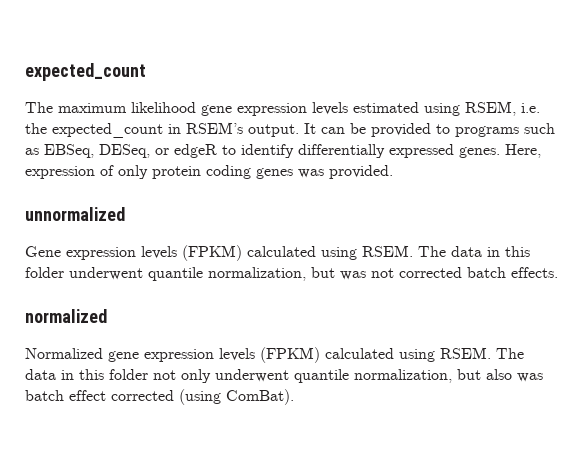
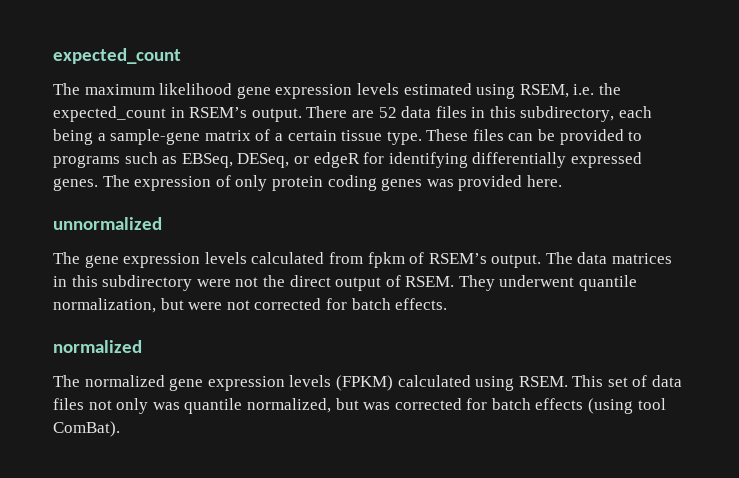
- It can be provided to programs such as EBSeq, DESeq, or edgeR to identify differentially expressed genes.
+ There are 52 data files in this subdirectory, each being a sample-gene matrix of a certain tissue type. These files can be provided to programs such as EBSeq, DESeq, or edgeR for identifying differentially expressed genes.
- Here, expression of only protein coding genes was provided.
+ The expression of only protein coding genes was provided here.
- Gene expression levels (FPKM) calculated using RSEM. The data in this folder underwent quantile normalization, but was not corrected batch effects.
+ The gene expression levels calculated from fpkm of RSEM’s output. The data matrices in this subdirectory were not the direct output of RSEM. They underwent quantile normalization, but were not corrected for batch effects.
- Normalized gene expression levels (FPKM) calculated using RSEM.
+ The normalized gene expression levels (FPKM) calculated using RSEM.
- The data in this folder not only underwent quantile normalization, but also was batch effect corrected (using ComBat).
+ This set of data files not only was quantile normalized, but was corrected for batch effects (using tool ComBat).

